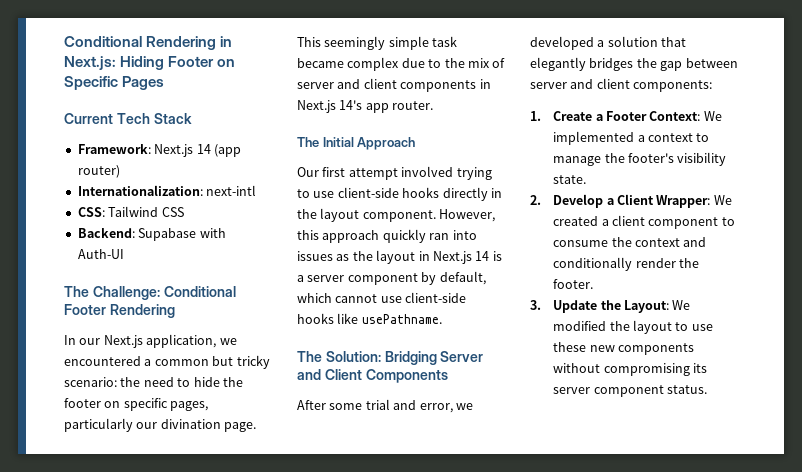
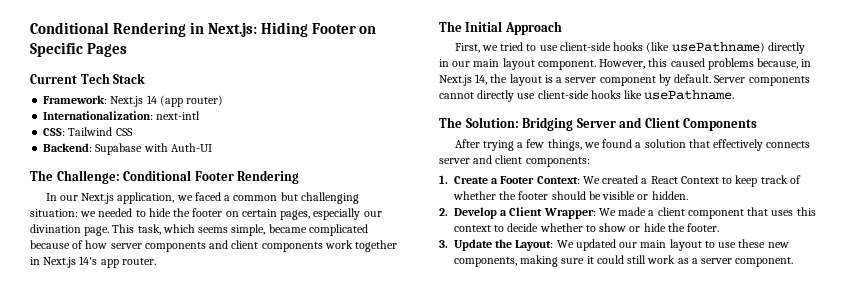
- In our Next.js application, we encountered a common but tricky scenario: the need to hide the footer on specific pages, particularly our divination page.
+ In our Next.js application, we faced a common but challenging situation: we needed to hide the footer on certain pages, especially our divination page.
- This seemingly simple task became complex due to the mix of server and client components in Next.js 14's app router.
+ This task, which seems simple, became complicated because of how server components and client components work together in Next.js 14's app router.
- Our first attempt involved trying to use client-side hooks directly in the layout component. However, this approach quickly ran into issues as the layout in Next.js 14 is a server component by default, which cannot use client-side hooks like usePathname.
+ First, we tried to use client-side hooks (like usePathname) directly in our main layout component. However, this caused problems because, in Next.js 14, the layout is a server component by default. Server components cannot directly use client-side hooks like usePathname.
- After some trial and error, we developed a solution that elegantly bridges the gap between server and client components:
+ After trying a few things, we found a solution that effectively connects server and client components:
- 1. Create a Footer Context: We implemented a context to manage the footer's visibility state.
+ 1. Create a Footer Context: We created a React Context to keep track of whether the footer should be visible or hidden.
- 2. Develop a Client Wrapper: We created a client component to consume the context and conditionally render the footer.
+ 2. Develop a Client Wrapper: We made a client component that uses this context to decide whether to show or hide the footer.
- 3. Update the Layout: We modified the layout to use these new components without compromising its server component status.
+ 3. Update the Layout: We updated our main layout to use these new components, making sure it could still work as a server component.

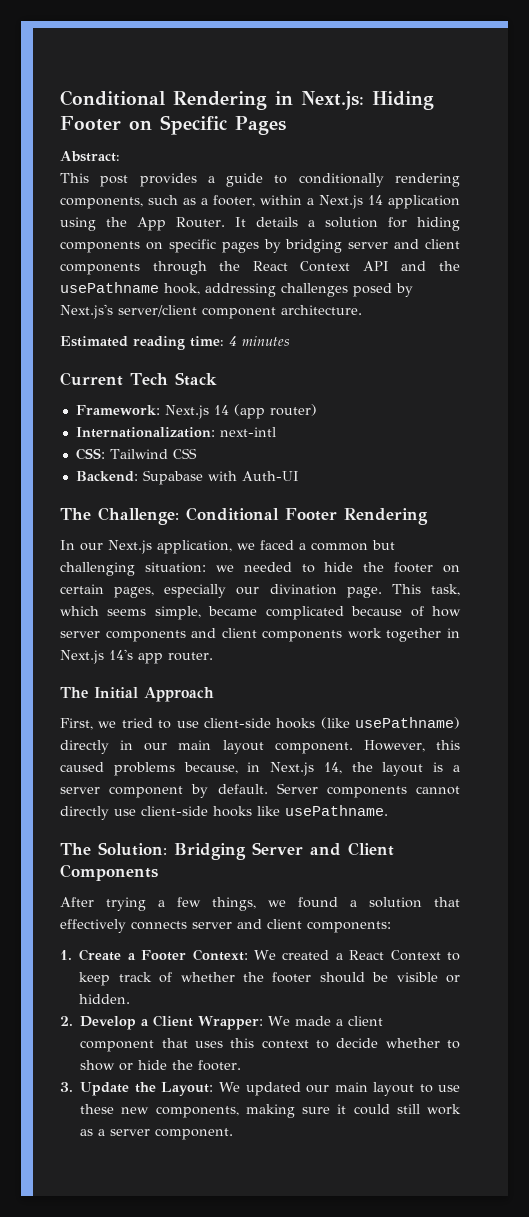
+ Abstract:
+ This post provides a guide to conditionally rendering components, such as a footer, within a Next.js 14 application using the App Router. It details a solution for hiding components on specific pages by bridging server and client components through the React Context API and the usePathname hook, addressing challenges posed by Next.js's server/client component architecture.
+ Estimated reading time: 4 minutes

